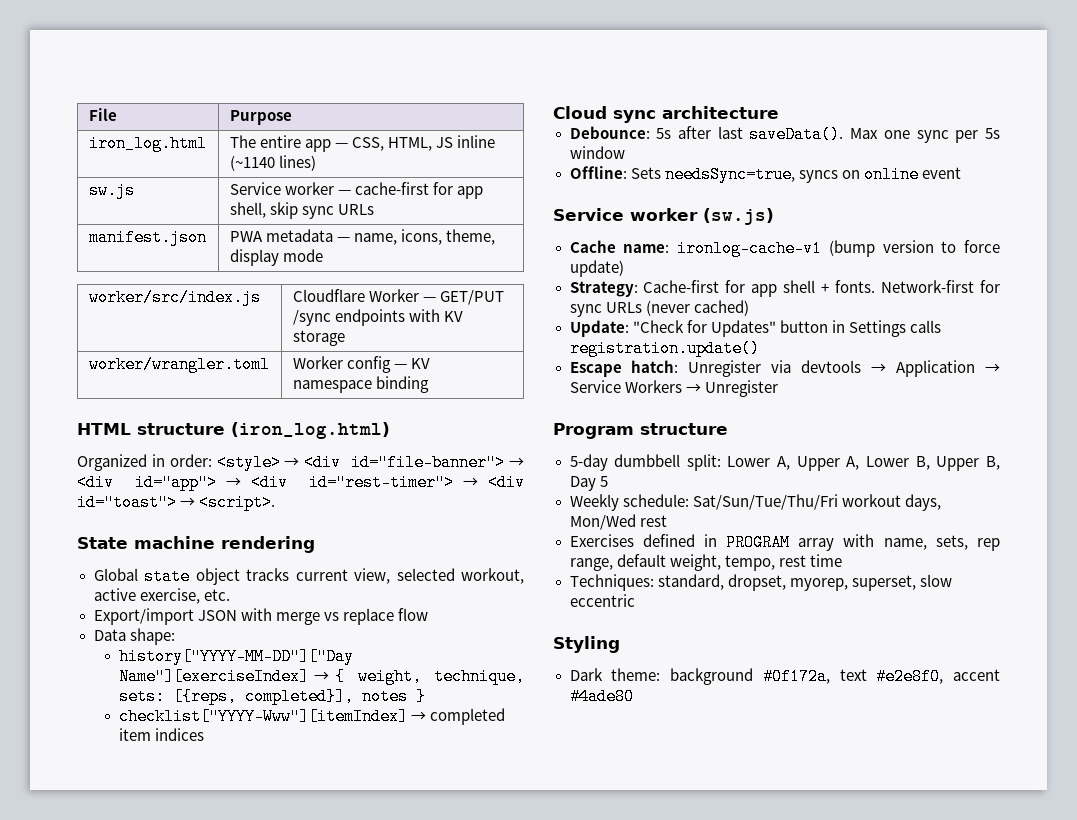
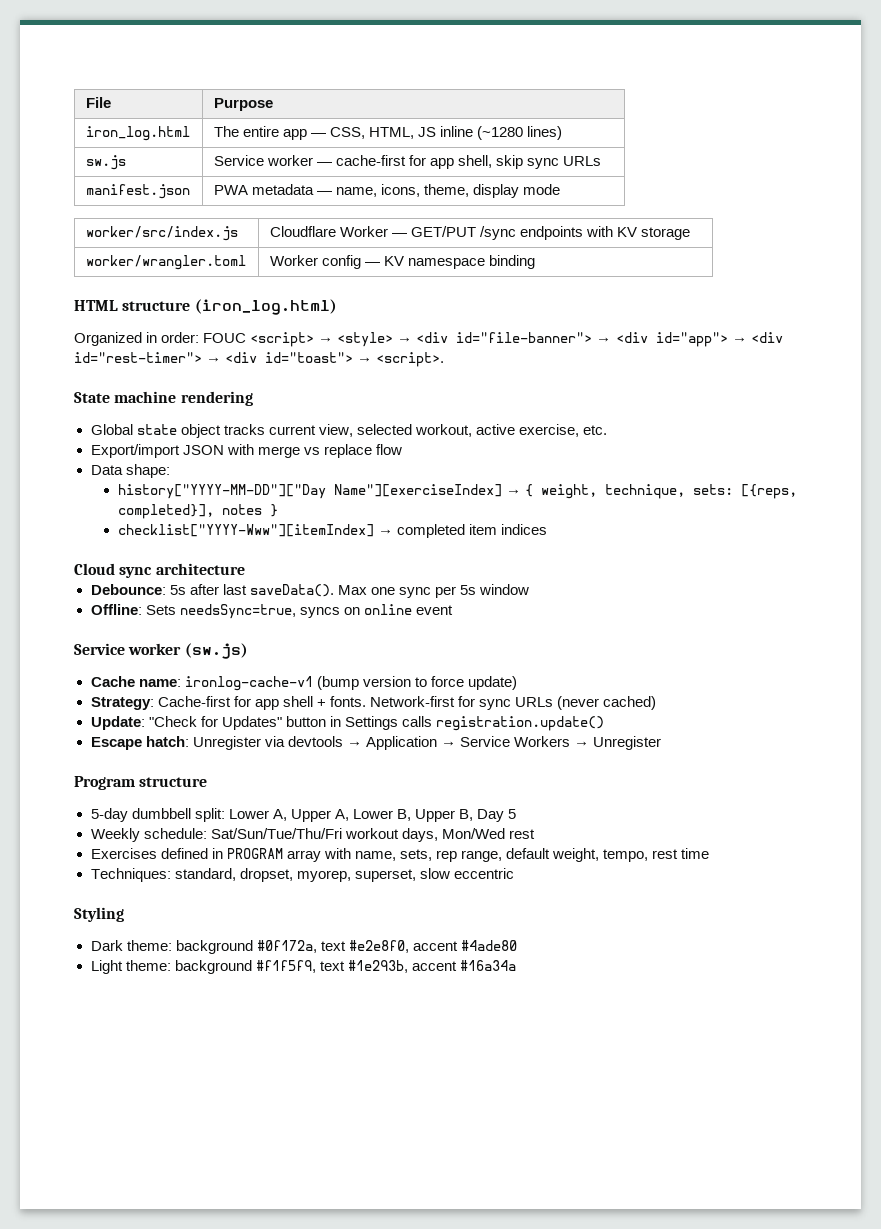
- iron_log.html | The entire app — CSS, HTML, JS inline (~1140 lines)
+ iron_log.html | The entire app — CSS, HTML, JS inline (~1280 lines)
- Organized in order: <style> → <div id="file-banner"> → <div id="app"> → <div id="rest-timer"> → <div id="toast"> → <script>.
+ Organized in order: FOUC <script> → <style> → <div id="file-banner"> → <div id="app"> → <div id="rest-timer"> → <div id="toast"> → <script>.
+ Light theme: background #f1f5f9, text #1e293b, accent #16a34a

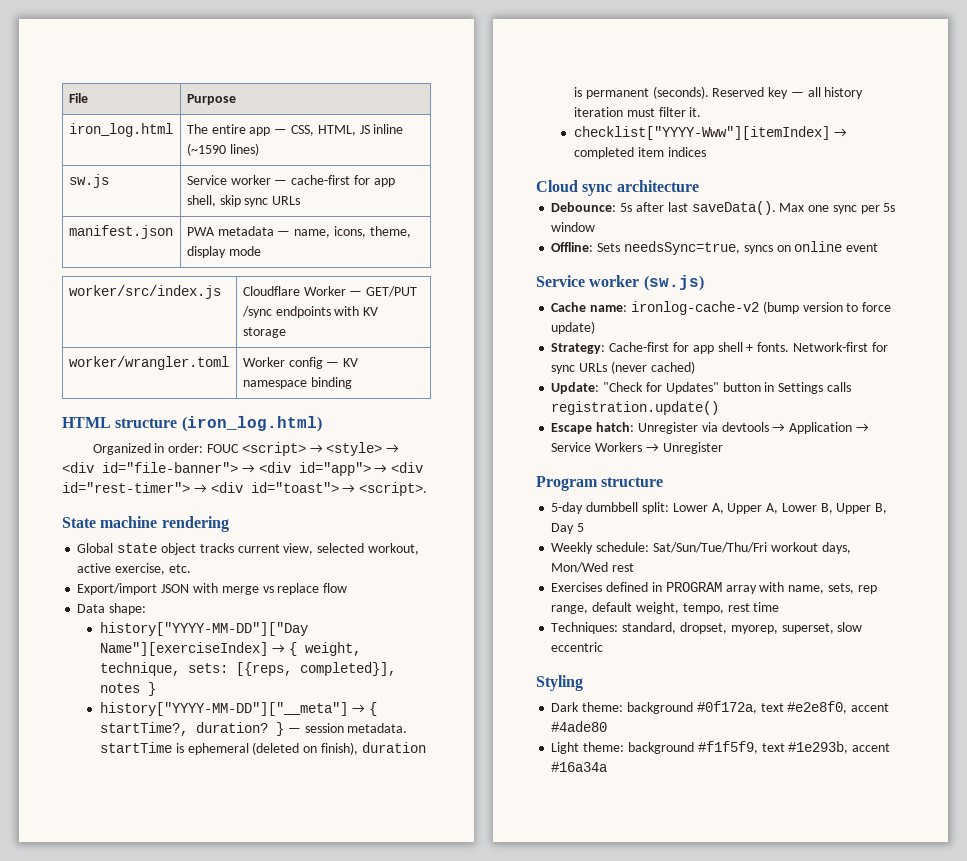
- iron_log.html | The entire app — CSS, HTML, JS inline (~1280 lines)
+ iron_log.html | The entire app — CSS, HTML, JS inline (~1590 lines)
+ history["YYYY-MM-DD"]["__meta"] → { startTime?, duration? } — session metadata. startTime is ephemeral (deleted on finish), duration is permanent (seconds). Reserved key — all history iteration must filter it.
- Cache name: ironlog-cache-v1 (bump version to force update)
+ Cache name: ironlog-cache-v2 (bump version to force update)

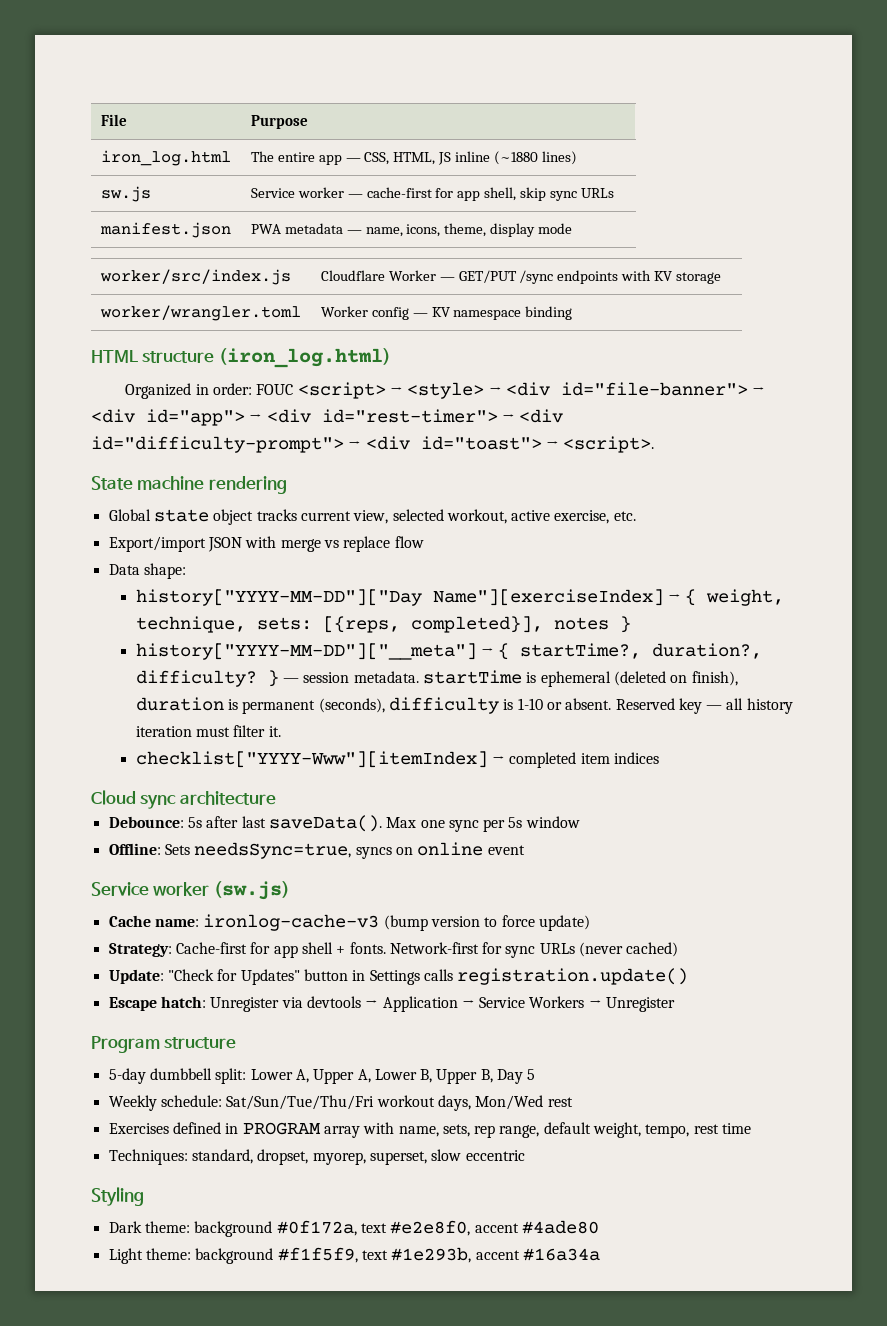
- iron_log.html | The entire app — CSS, HTML, JS inline (~1590 lines)
+ iron_log.html | The entire app — CSS, HTML, JS inline (~1880 lines)
- Organized in order: FOUC <script> → <style> → <div id="file-banner"> → <div id="app"> → <div id="rest-timer"> → <div id="toast"> → <script>.
+ Organized in order: FOUC <script> → <style> → <div id="file-banner"> → <div id="app"> → <div id="rest-timer"> → <div id="difficulty-prompt"> → <div id="toast"> → <script>.
- history["YYYY-MM-DD"]["__meta"] → { startTime?, duration?
+ history["YYYY-MM-DD"]["__meta"] → { startTime?, duration?, difficulty?
- } — session metadata. startTime is ephemeral (deleted on finish), duration is permanent (seconds).
+ } — session metadata. startTime is ephemeral (deleted on finish), duration is permanent (seconds), difficulty is 1-10 or absent.
- Cache name: ironlog-cache-v2 (bump version to force update)
+ Cache name: ironlog-cache-v3 (bump version to force update)

